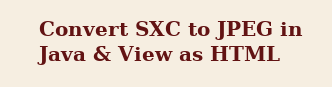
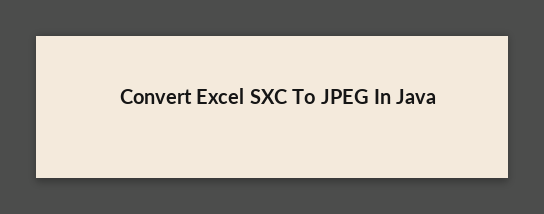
- Convert SXC to JPEG in Java & View as HTML
+ Convert Excel SXC To JPEG In Java

